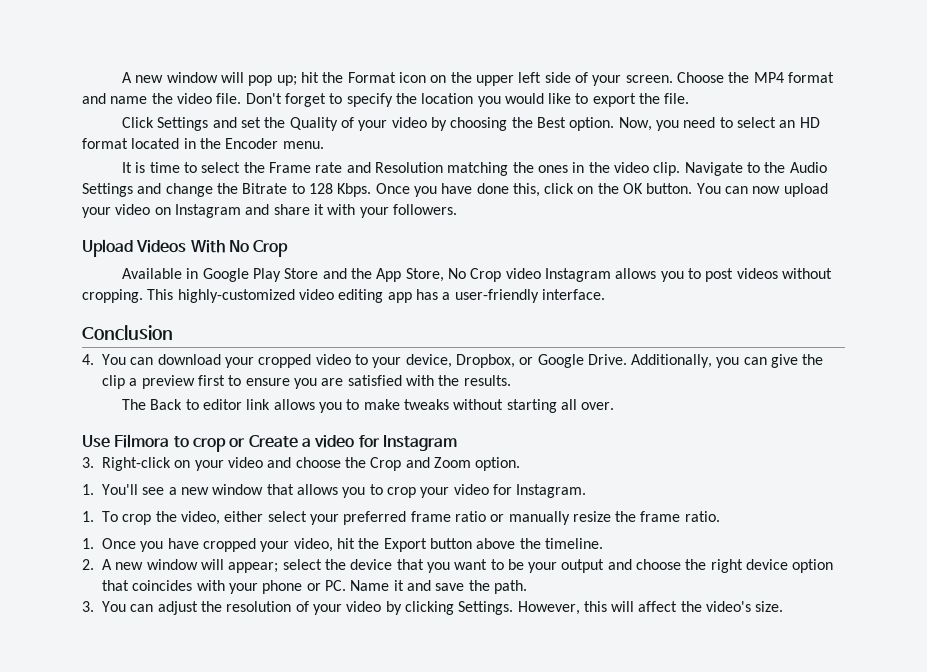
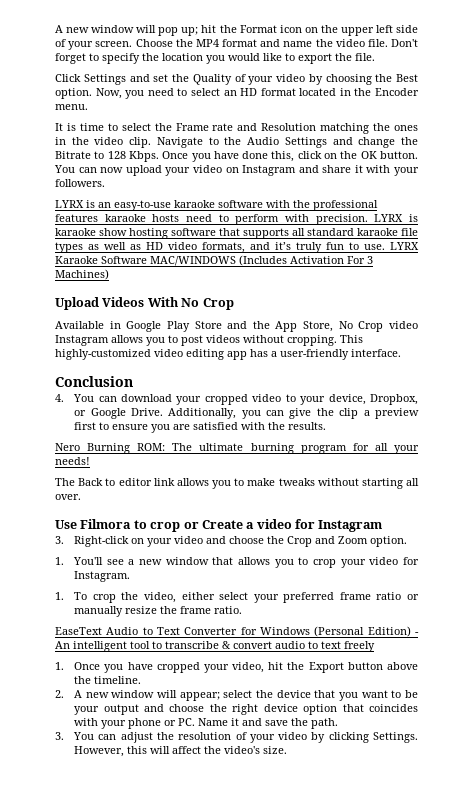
+ LYRX is an easy-to-use karaoke software with the professional features karaoke hosts need to perform with precision. LYRX is karaoke show hosting software that supports all standard karaoke file types as well as HD video formats, and it’s truly fun to use. LYRX Karaoke Software MAC/WINDOWS (Includes Activation For 3 Machines)
+ Nero Burning ROM: The ultimate burning program for all your needs!
+ EaseText Audio to Text Converter for Windows (Personal Edition) - An intelligent tool to transcribe & convert audio to text freely

